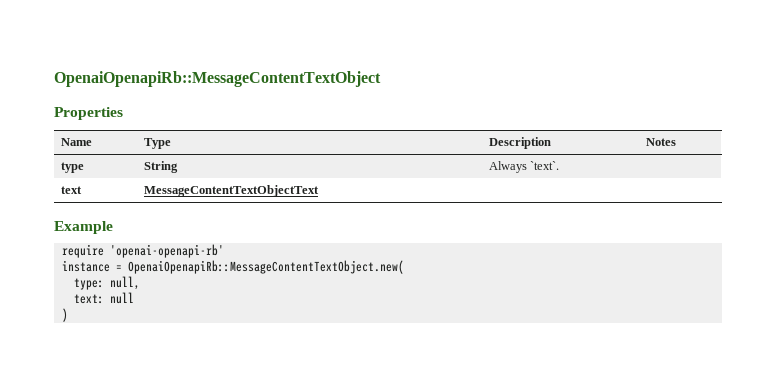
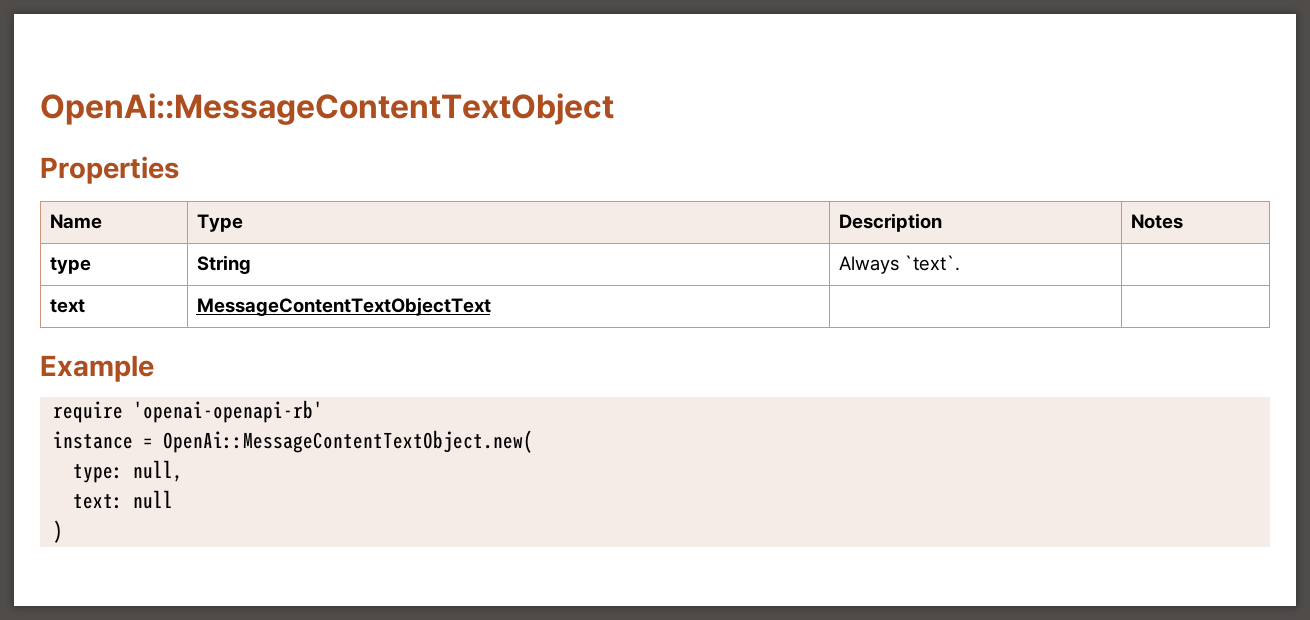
- OpenaiOpenapiRb::MessageContentTextObject
+ OpenAi::MessageContentTextObject
- instance = OpenaiOpenapiRb::MessageContentTextObject.new(
+ instance = OpenAi::MessageContentTextObject.new(

